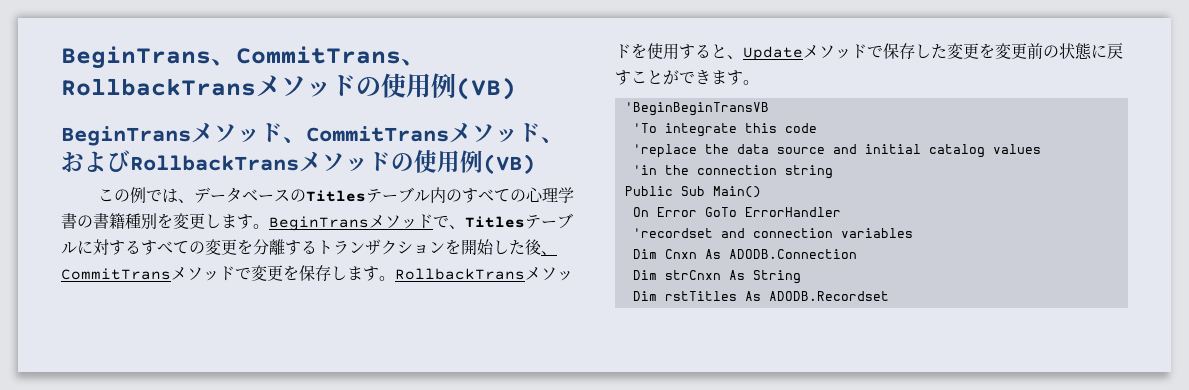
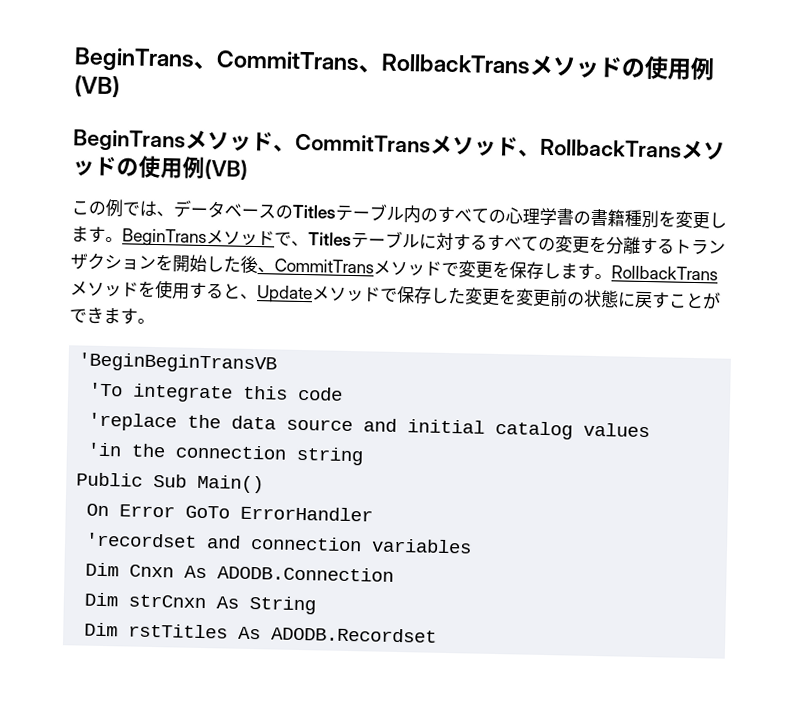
- BeginTransメソッド、CommitTransメソッド、およびRollbackTransメソッドの使用例(VB)
+ BeginTransメソッド、CommitTransメソッド、RollbackTransメソッドの使用例(VB)

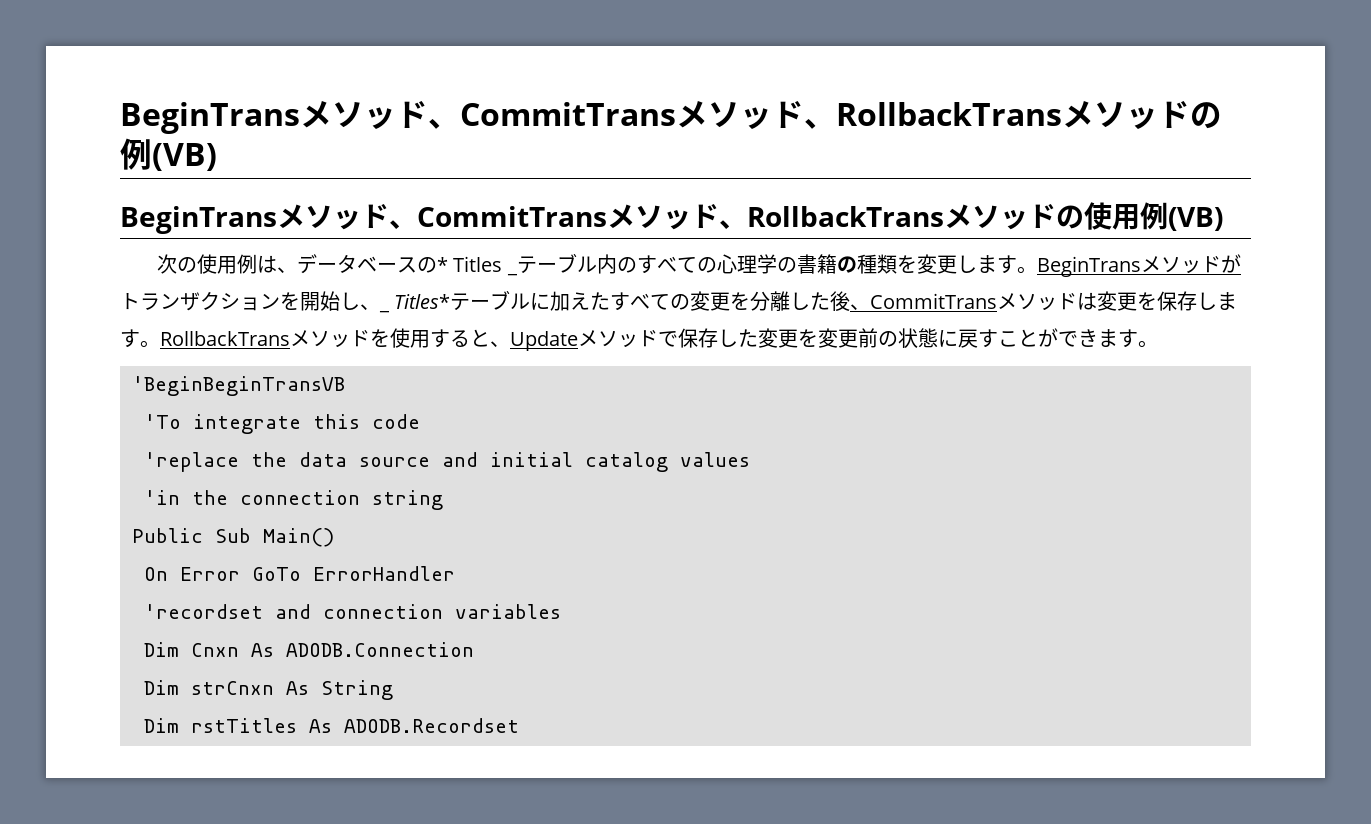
- BeginTrans、CommitTrans、RollbackTransメソッドの使用例(VB)
+ BeginTransメソッド、CommitTransメソッド、RollbackTransメソッドの例(VB)
- この例では、データベースのTitlesテーブル内のすべての心理学書の書籍種別を変更します。
+ 次の使用例は、データベースの* Titles _テーブル内のすべての心理学の書籍の種類を変更します。
- BeginTransメソッドで、Titlesテーブルに対するすべての変更を分離するトランザクションを開始した後、CommitTransメソッドで変更を保存します。
+ BeginTransメソッドがトランザクションを開始し、_ Titles*テーブルに加えたすべての変更を分離した後、CommitTransメソッドは変更を保存します。

